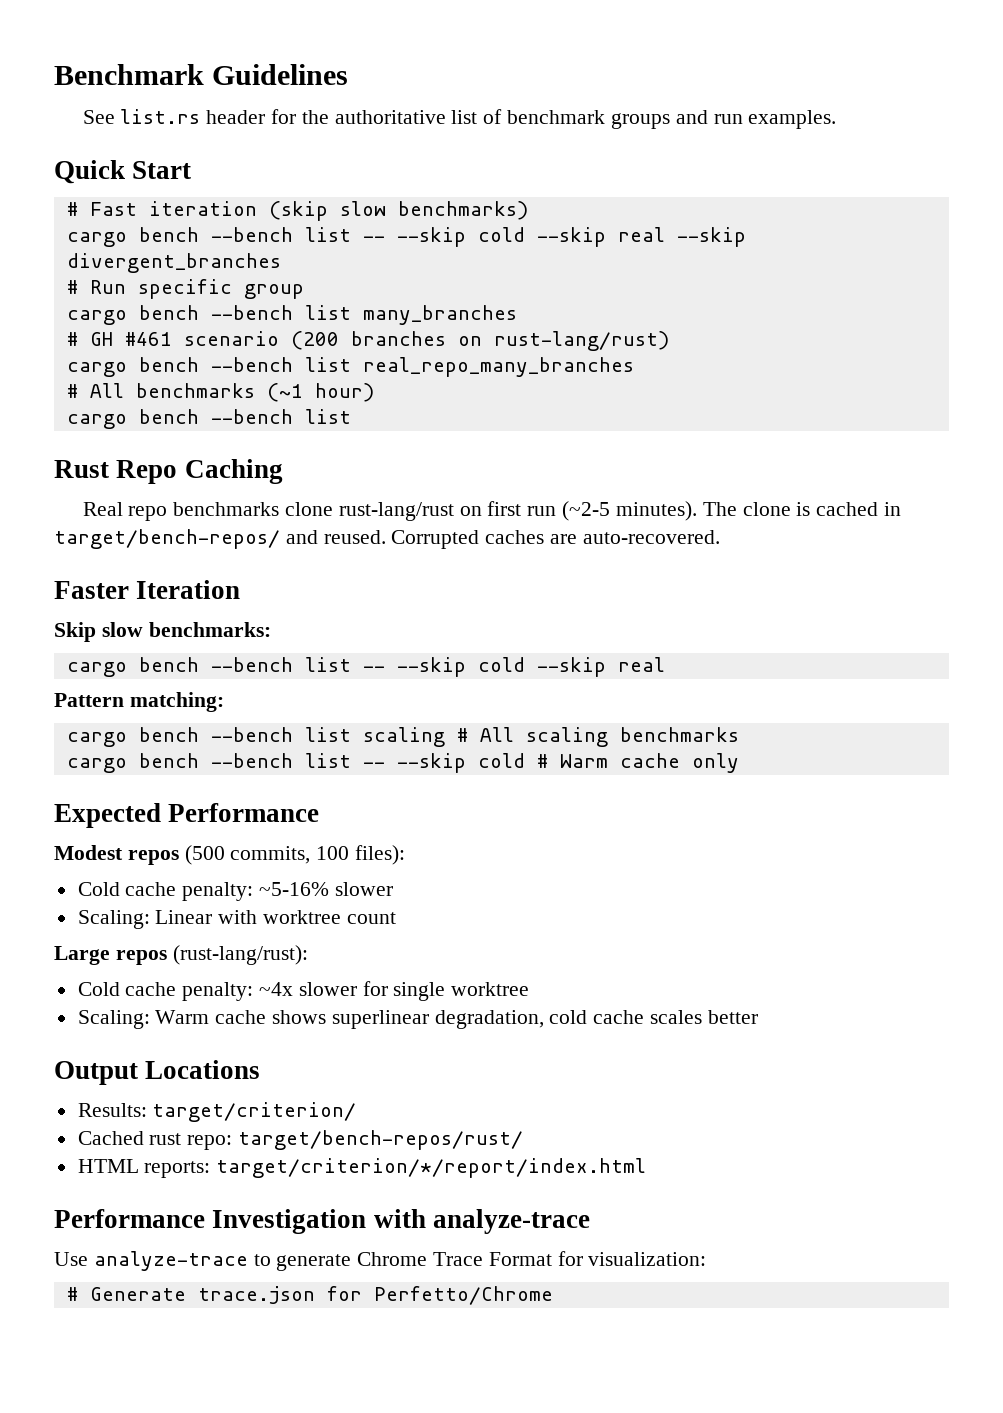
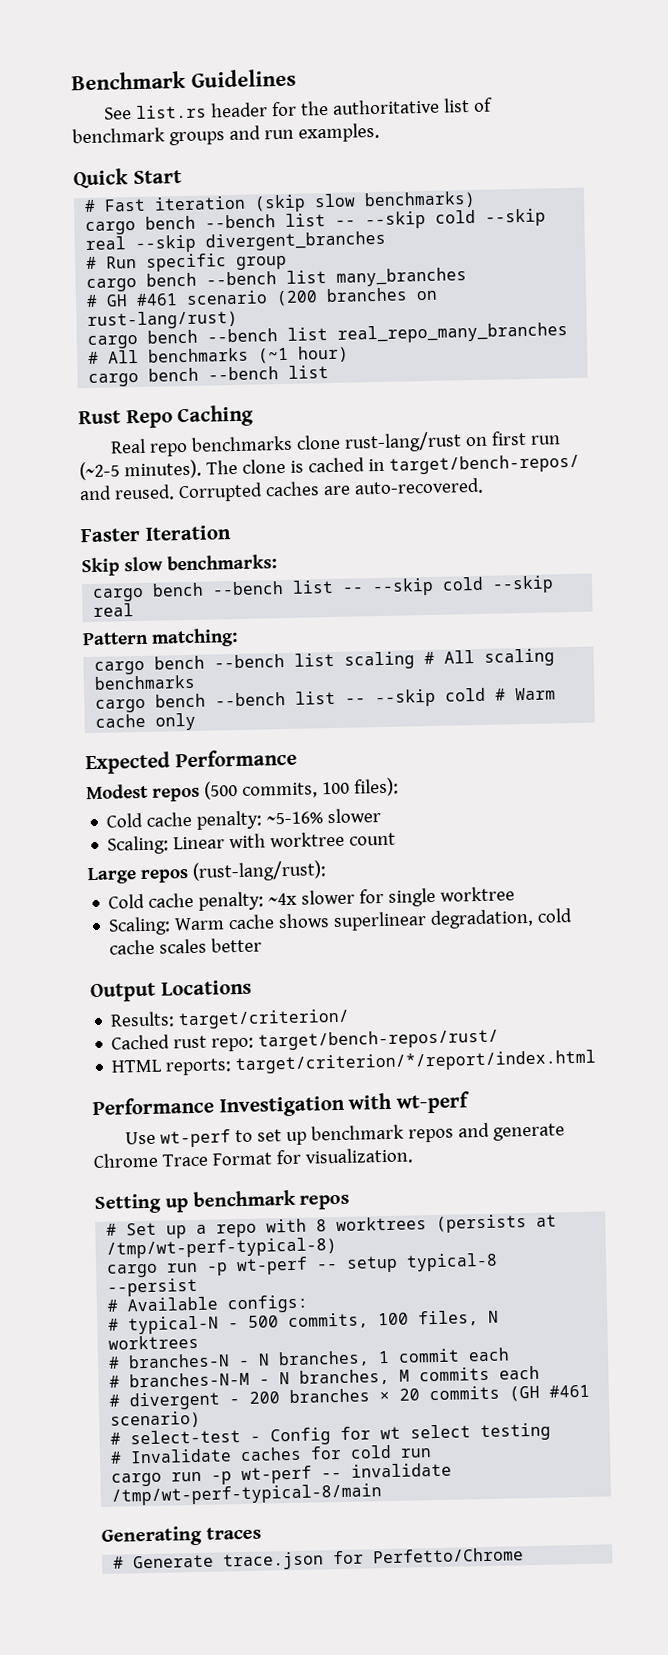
- Performance Investigation with analyze-trace
+ Performance Investigation with wt-perf
- Use analyze-trace to generate Chrome Trace Format for visualization:
+ Use wt-perf to set up benchmark repos and generate Chrome Trace Format for visualization.
+ Setting up benchmark repos
+ # Set up a repo with 8 worktrees (persists at /tmp/wt-perf-typical-8)
+ cargo run -p wt-perf -- setup typical-8 --persist
+ # Available configs:
+ # typical-N - 500 commits, 100 files, N worktrees
+ # branches-N - N branches, 1 commit each
+ # branches-N-M - N branches, M commits each
+ # divergent - 200 branches × 20 commits (GH #461 scenario)
+ # select-test - Config for wt select testing
+ # Invalidate caches for cold run
+ cargo run -p wt-perf -- invalidate /tmp/wt-perf-typical-8/main
+ Generating traces

